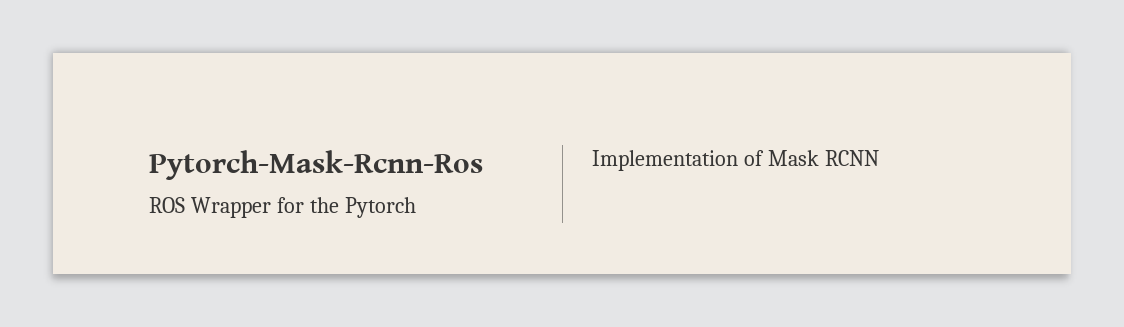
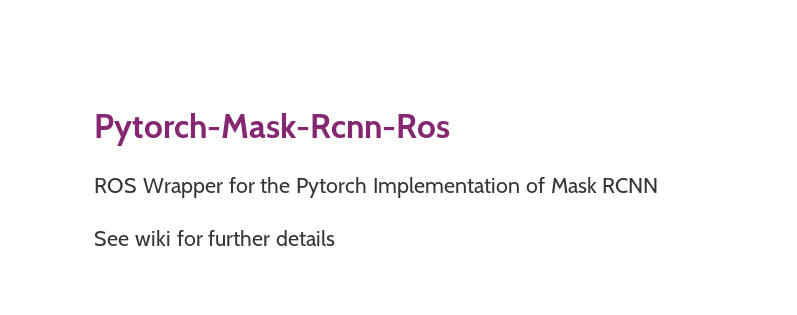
+ See wiki for further details

